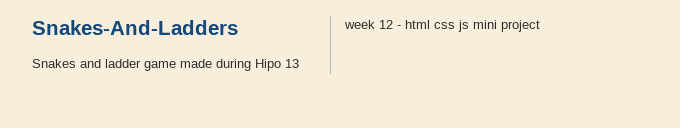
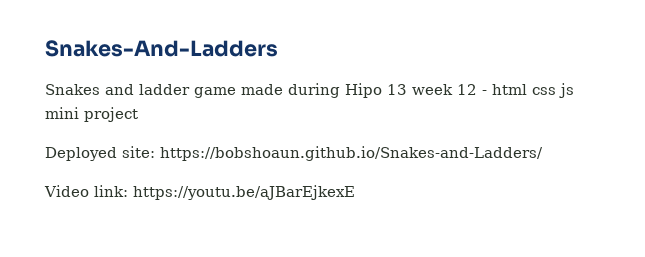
+ Deployed site: https://bobshoaun.github.io/Snakes-and-Ladders/
+ Video link: https://youtu.be/aJBarEjkexE

